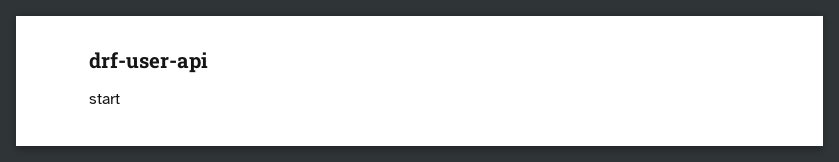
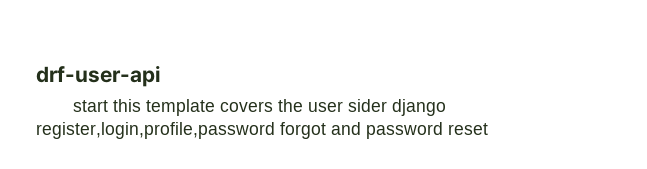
- start
+ start this template covers the user sider django register,login,profile,password forgot and password reset

